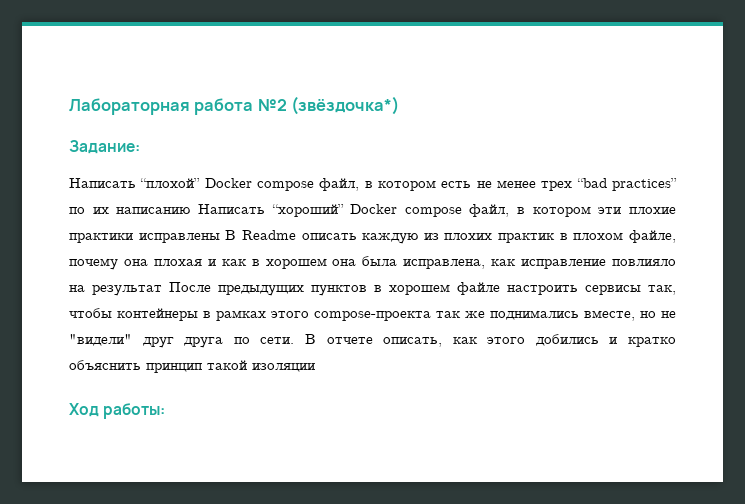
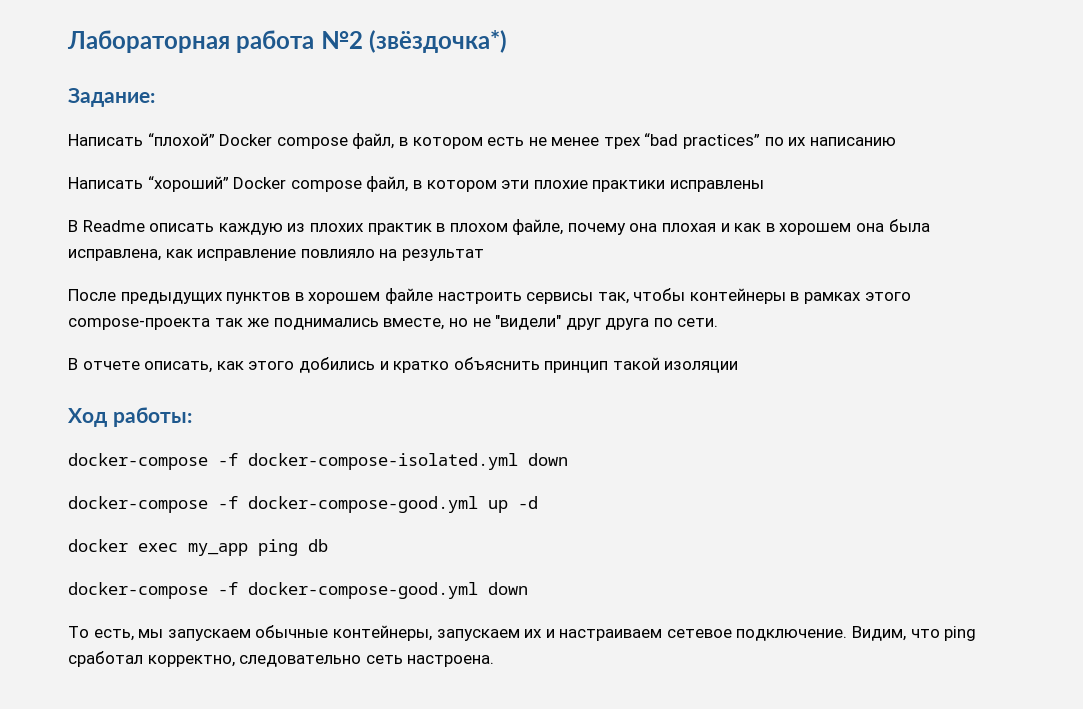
- Написать “плохой” Docker compose файл, в котором есть не менее трех “bad practices” по их написанию Написать “хороший” Docker compose файл, в котором эти плохие практики исправлены В Readme описать каждую из плохих практик в плохом файле, почему она плохая и как в хорошем она была исправлена, как исправление повлияло на результат После предыдущих пунктов в хорошем файле настроить сервисы так, чтобы контейнеры в рамках этого compose-проекта так же поднимались вместе, но не "видели" друг друга по сети. В отчете описать, как этого добились и кратко объяснить принцип такой изоляции
+ Написать “плохой” Docker compose файл, в котором есть не менее трех “bad practices” по их написанию
+ Написать “хороший” Docker compose файл, в котором эти плохие практики исправлены
+ В Readme описать каждую из плохих практик в плохом файле, почему она плохая и как в хорошем она была исправлена, как исправление повлияло на результат
+ После предыдущих пунктов в хорошем файле настроить сервисы так, чтобы контейнеры в рамках этого compose-проекта так же поднимались вместе, но не "видели" друг друга по сети.
+ В отчете описать, как этого добились и кратко объяснить принцип такой изоляции
+ docker-compose -f docker-compose-isolated.yml down
+ docker-compose -f docker-compose-good.yml up -d
+ docker exec my_app ping db
+ docker-compose -f docker-compose-good.yml down
+ То есть, мы запускаем обычные контейнеры, запускаем их и настраиваем сетевое подключение. Видим, что ping сработал корректно, следовательно сеть настроена.

